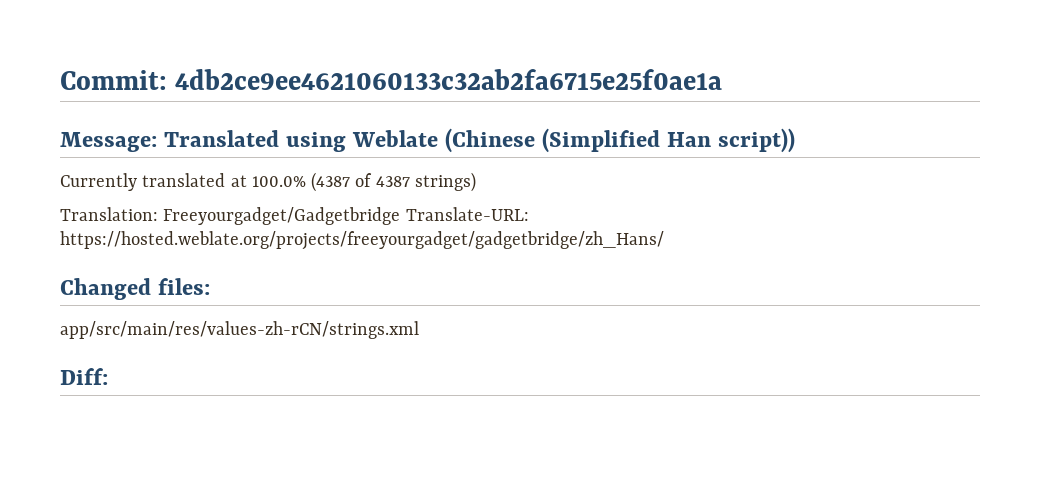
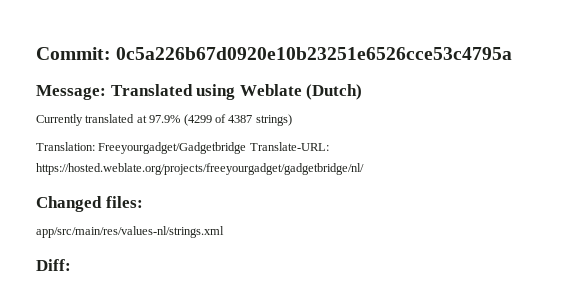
- Commit: 4db2ce9ee4621060133c32ab2fa6715e25f0ae1a
+ Commit: 0c5a226b67d0920e10b23251e6526cce53c4795a
- Message: Translated using Weblate (Chinese (Simplified Han script))
+ Message: Translated using Weblate (Dutch)
- Currently translated at 100.0% (4387 of 4387 strings)
+ Currently translated at 97.9% (4299 of 4387 strings)
- Translation: Freeyourgadget/Gadgetbridge Translate-URL: https://hosted.weblate.org/projects/freeyourgadget/gadgetbridge/zh_Hans/
+ Translation: Freeyourgadget/Gadgetbridge Translate-URL: https://hosted.weblate.org/projects/freeyourgadget/gadgetbridge/nl/
- app/src/main/res/values-zh-rCN/strings.xml
+ app/src/main/res/values-nl/strings.xml

